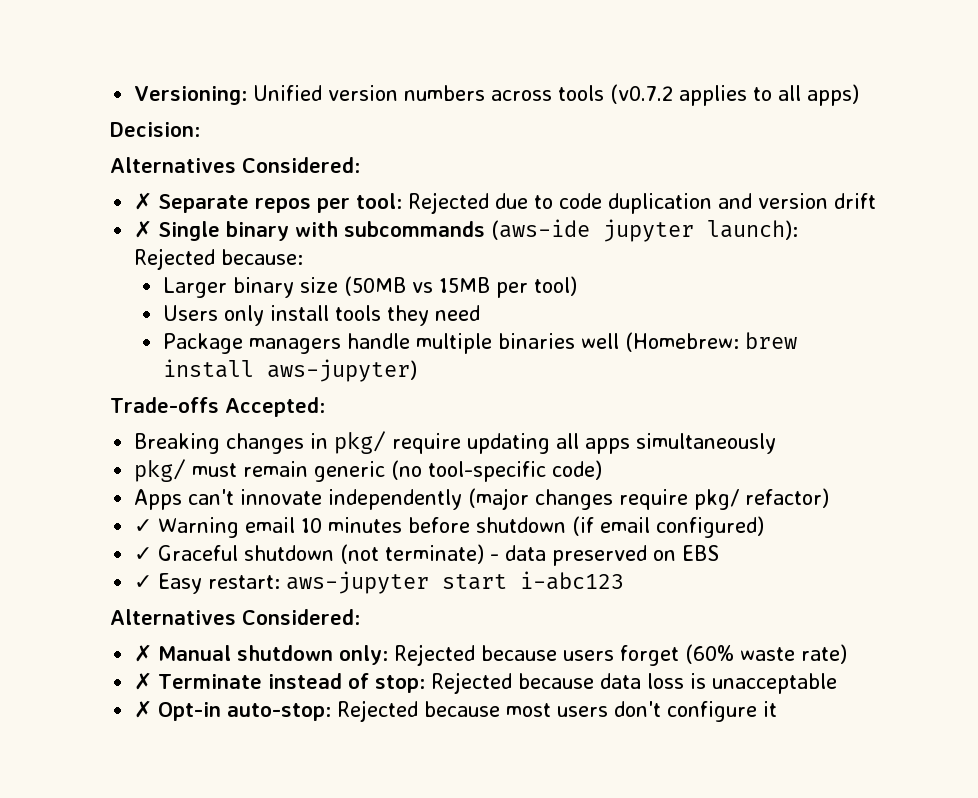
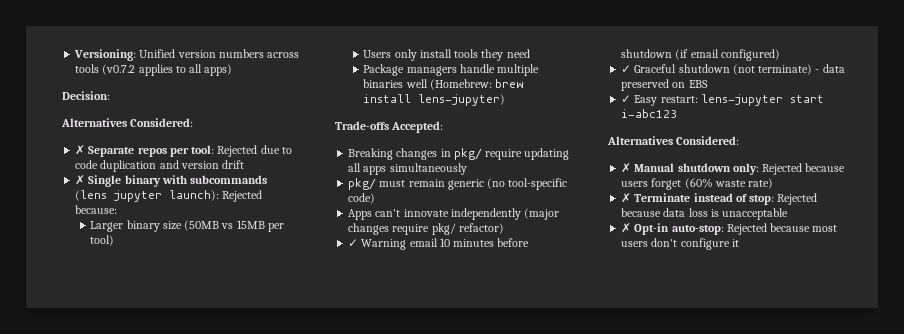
- ✗ Single binary with subcommands (aws-ide jupyter launch): Rejected because:
+ ✗ Single binary with subcommands (lens jupyter launch): Rejected because:
- Package managers handle multiple binaries well (Homebrew: brew install aws-jupyter)
+ Package managers handle multiple binaries well (Homebrew: brew install lens-jupyter)
- ✓ Easy restart: aws-jupyter start i-abc123
+ ✓ Easy restart: lens-jupyter start i-abc123

